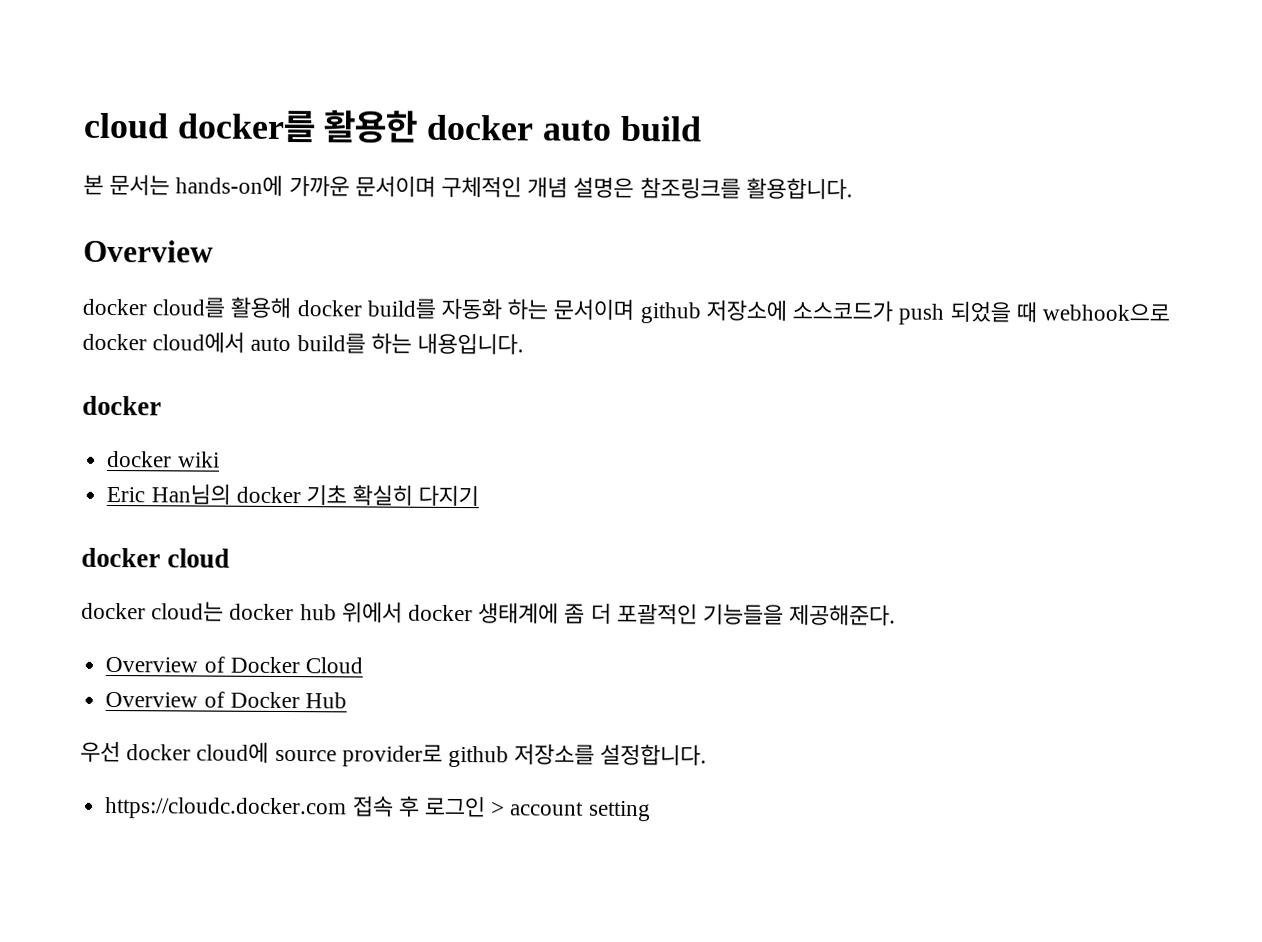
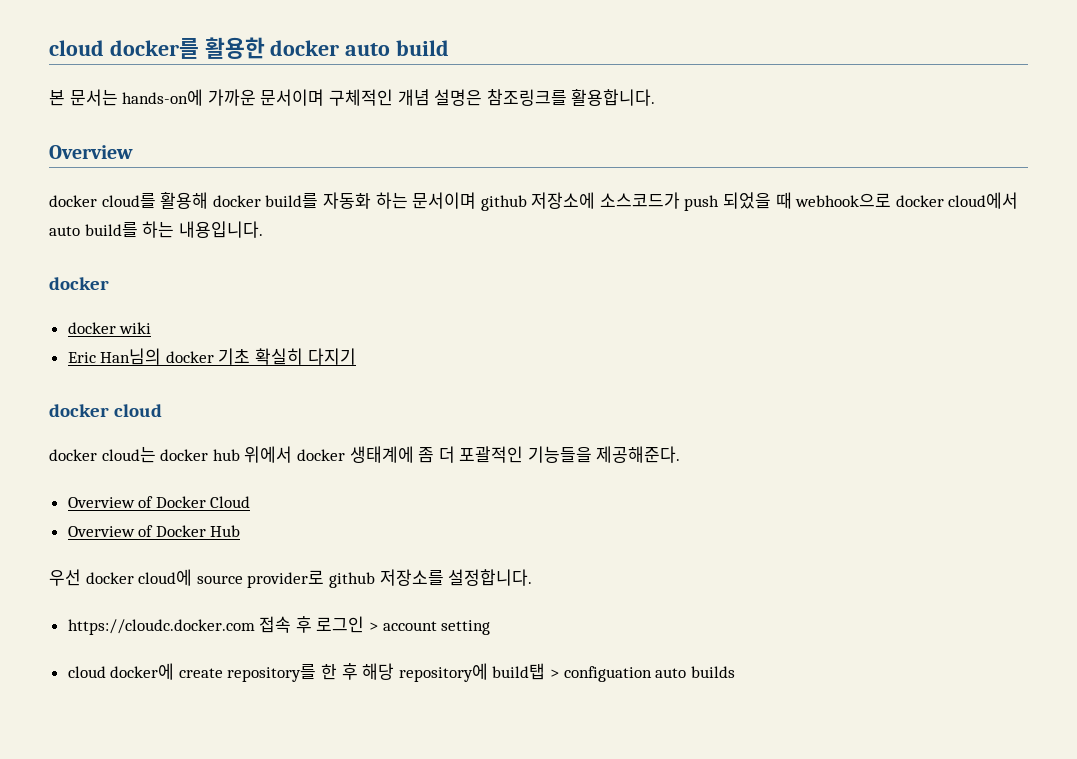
+ cloud docker에 create repository를 한 후 해당 repository에 build탭 > configuation auto builds

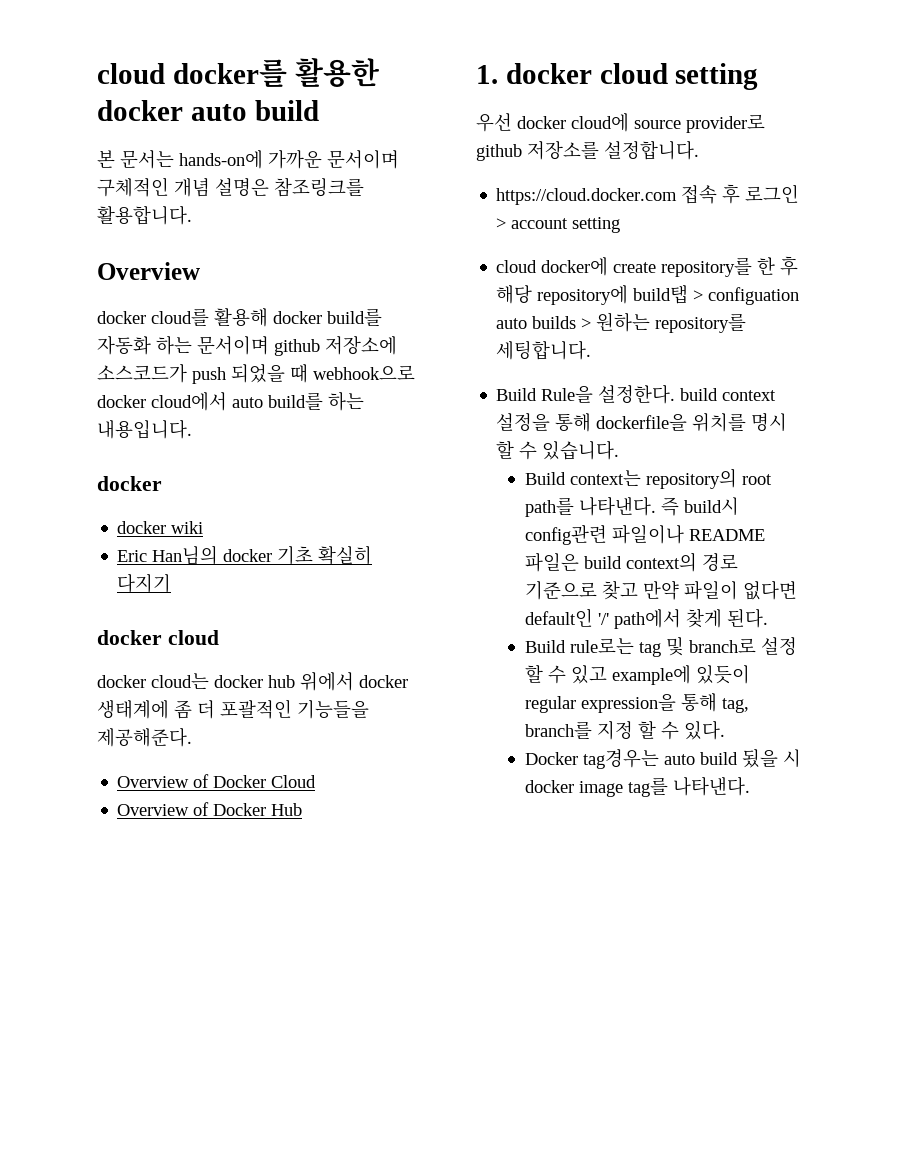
+ 1. docker cloud setting
- https://cloudc.docker.com 접속 후 로그인 > account setting
+ https://cloud.docker.com 접속 후 로그인 > account setting
- cloud docker에 create repository를 한 후 해당 repository에 build탭 > configuation auto builds
+ cloud docker에 create repository를 한 후 해당 repository에 build탭 > configuation auto builds > 원하는 repository를 세팅합니다.
+ Build Rule을 설정한다. build context 설정을 통해 dockerfile을 위치를 명시 할 수 있습니다.
+ Build context는 repository의 root path를 나타낸다. 즉 build시 config관련 파일이나 README 파일은 build context의 경로 기준으로 찾고 만약 파일이 없다면 default인 '/' path에서 찾게 된다.
+ Build rule로는 tag 및 branch로 설정 할 수 있고 example에 있듯이 regular expression을 통해 tag, branch를 지정 할 수 있다.
+ Docker tag경우는 auto build 됬을 시 docker image tag를 나타낸다.

